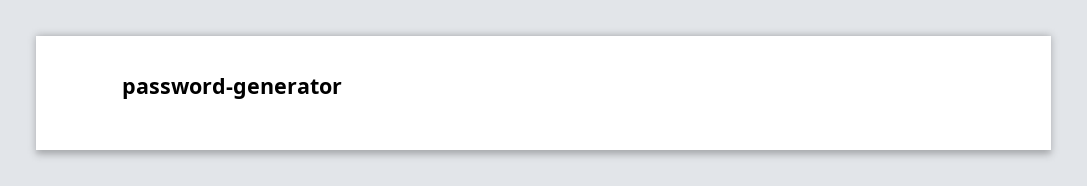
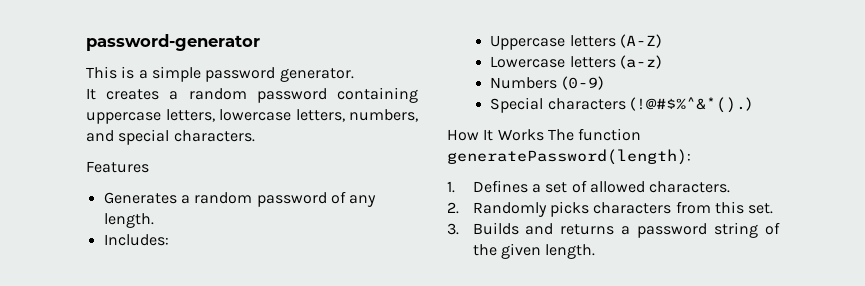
+ This is a simple password generator.
+ It creates a random password containing uppercase letters, lowercase letters, numbers, and special characters.
+ Features
+ Generates a random password of any length.
+ Includes:
+ Uppercase letters (A-Z)
+ Lowercase letters (a-z)
+ Numbers (0-9)
+ Special characters (!@#$%^&*().)
+ How It Works The function generatePassword(length):
+ 1. Defines a set of allowed characters.
+ 2. Randomly picks characters from this set.
+ 3. Builds and returns a password string of the given length.

